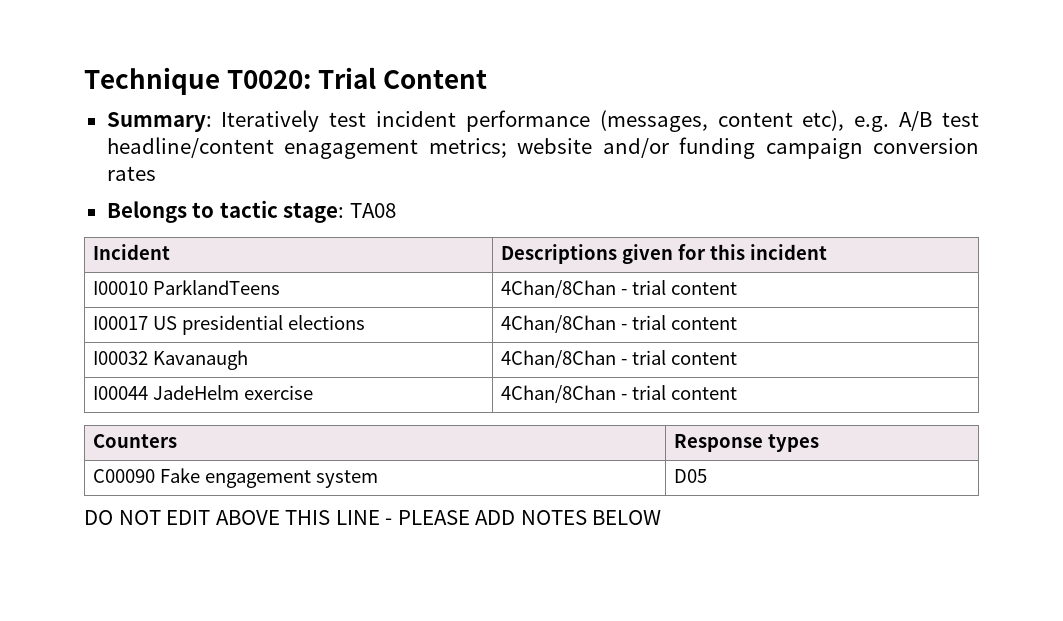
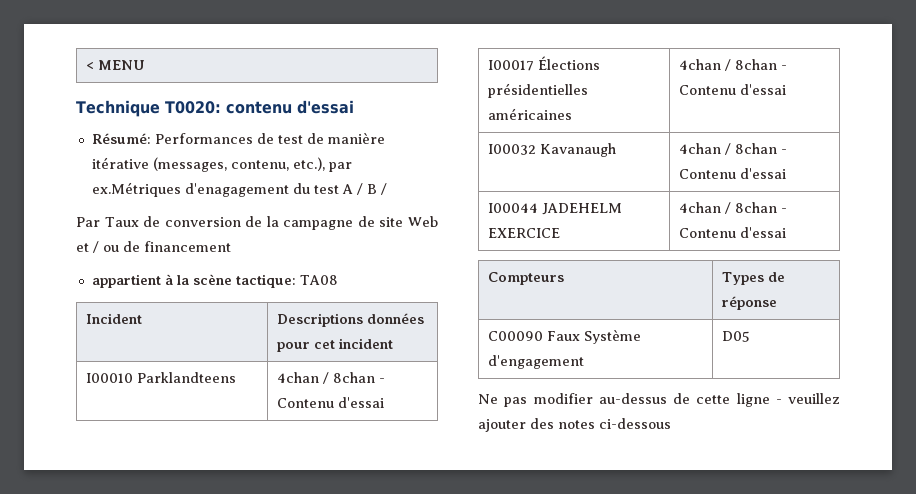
- Technique T0020: Trial Content
- Summary: Iteratively test incident performance (messages, content etc), e.g. A/B test headline/content enagagement metrics; website and/or funding campaign conversion rates
- Belongs to tactic stage: TA08
+ < MENU
+ Technique T0020: contenu d'essai
+ Résumé: Performances de test de manière itérative (messages, contenu, etc.), par ex.Métriques d'enagagement du test A / B /
+ Par Taux de conversion de la campagne de site Web et / ou de financement
+ appartient à la scène tactique: TA08
- Incident | Descriptions given for this incident
+ Incident | Descriptions données pour cet incident
- I00010 ParklandTeens | 4Chan/8Chan - trial content
- I00017 US presidential elections | 4Chan/8Chan - trial content
- I00032 Kavanaugh | 4Chan/8Chan - trial content
- I00044 JadeHelm exercise | 4Chan/8Chan - trial content
- Counters | Response types
- C00090 Fake engagement system | D05
- DO NOT EDIT ABOVE THIS LINE - PLEASE ADD NOTES BELOW
+ I00010 Parklandteens | 4chan / 8chan - Contenu d'essai
+ I00017 Élections présidentielles américaines | 4chan / 8chan - Contenu d'essai
+ I00032 Kavanaugh | 4chan / 8chan - Contenu d'essai
+ I00044 JADEHELM EXERCICE | 4chan / 8chan - Contenu d'essai
+ Compteurs | Types de réponse
+ C00090 Faux Système d'engagement | D05
+ Ne pas modifier au-dessus de cette ligne - veuillez ajouter des notes ci-dessous

